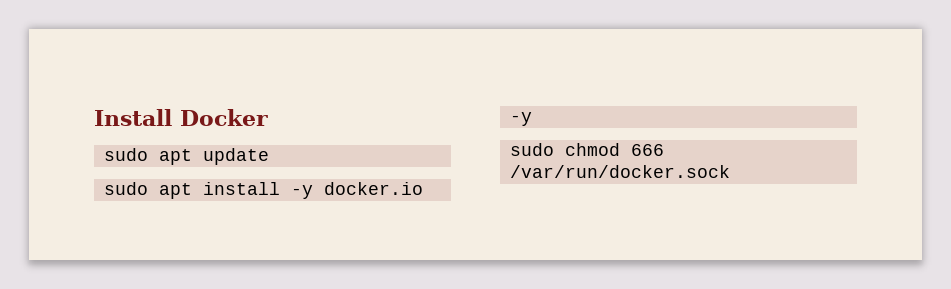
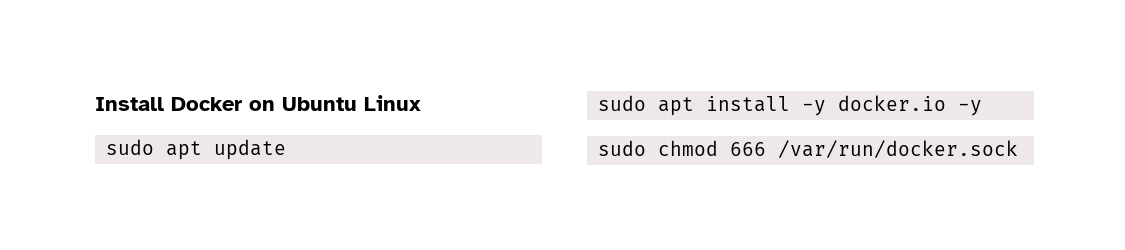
- Install Docker
+ Install Docker on Ubuntu Linux

